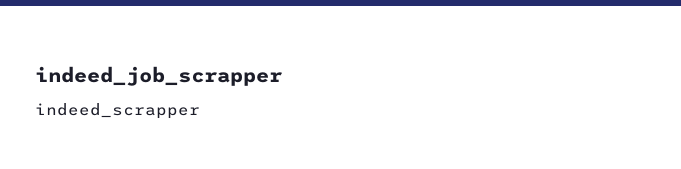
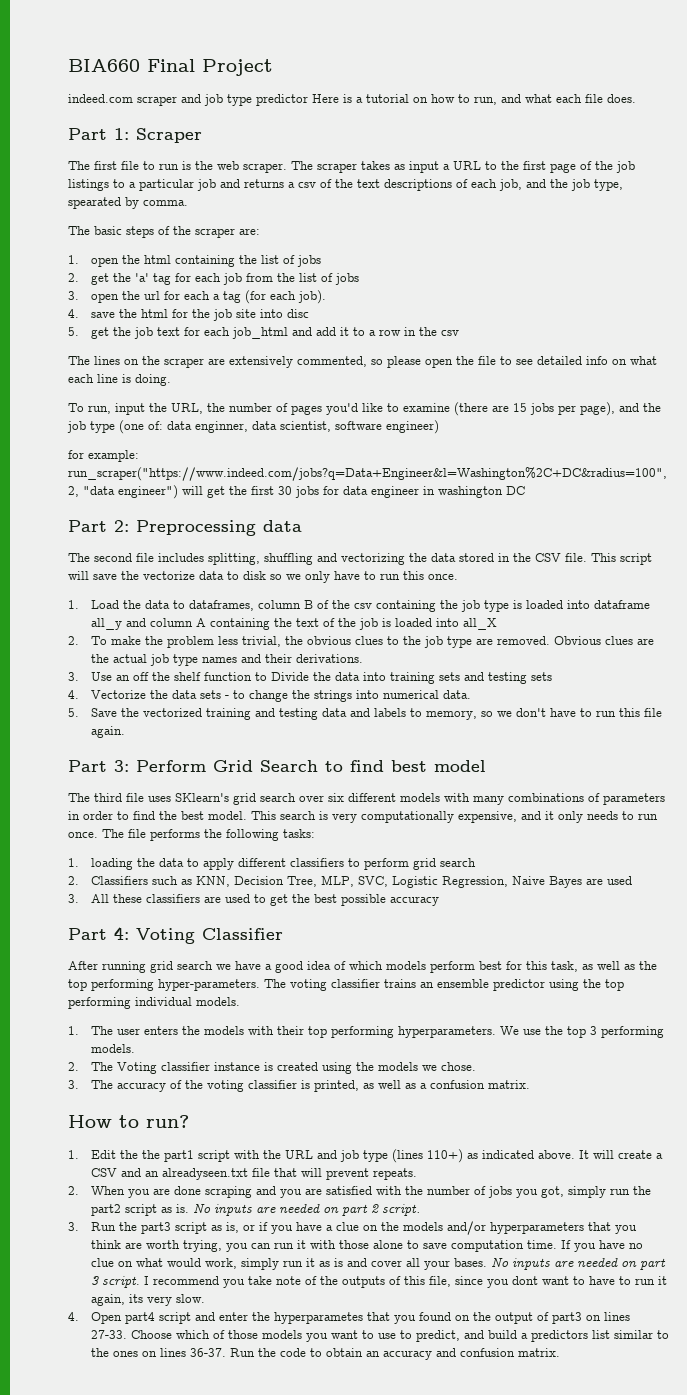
- indeed_job_scrapper
- indeed_scrapper
+ BIA660 Final Project
+ indeed.com scraper and job type predictor Here is a tutorial on how to run, and what each file does.
+ Part 1: Scraper
+ The first file to run is the web scraper. The scraper takes as input a URL to the first page of the job listings to a particular job and returns a csv of the text descriptions of each job, and the job type, spearated by comma.
+ The basic steps of the scraper are:
+ 1. open the html containing the list of jobs
+ 2. get the 'a' tag for each job from the list of jobs
+ 3. open the url for each a tag (for each job).
+ 4. save the html for the job site into disc
+ 5. get the job text for each job_html and add it to a row in the csv
+ The lines on the scraper are extensively commented, so please open the file to see detailed info on what each line is doing.
+ To run, input the URL, the number of pages you'd like to examine (there are 15 jobs per page), and the job type (one of: data enginner, data scientist, software engineer)
+ for example: run_scraper("https://www.indeed.com/jobs?q=Data+Engineer&l=Washington%2C+DC&radius=100", 2, "data engineer") will get the first 30 jobs for data engineer in washington DC
+ Part 2: Preprocessing data
+ The second file includes splitting, shuffling and vectorizing the data stored in the CSV file. This script will save the vectorize data to disk so we only have to run this once.
+ 1. Load the data to dataframes, column B of the csv containing the job type is loaded into dataframe all_y and column A containing the text of the job is loaded into all_X
+ 2. To make the problem less trivial, the obvious clues to the job type are removed. Obvious clues are the actual job type names and their derivations.
+ 3. Use an off the shelf function to Divide the data into training sets and testing sets
+ 4. Vectorize the data sets - to change the strings into numerical data.
+ 5. Save the vectorized training and testing data and labels to memory, so we don't have to run this file again.
+ Part 3: Perform Grid Search to find best model
+ The third file uses SKlearn's grid search over six different models with many combinations of parameters in order to find the best model. This search is very computationally expensive, and it only needs to run once. The file performs the following tasks:
+ 1. loading the data to apply different classifiers to perform grid search
+ 2. Classifiers such as KNN, Decision Tree, MLP, SVC, Logistic Regression, Naive Bayes are used
+ 3. All these classifiers are used to get the best possible accuracy
+ Part 4: Voting Classifier
+ After running grid search we have a good idea of which models perform best for this task, as well as the top performing hyper-parameters. The voting classifier trains an ensemble predictor using the top performing individual models.
+ 1. The user enters the models with their top performing hyperparameters. We use the top 3 performing models.
+ 2. The Voting classifier instance is created using the models we chose.
+ 3. The accuracy of the voting classifier is printed, as well as a confusion matrix.
+ How to run?
+ 1. Edit the the part1 script with the URL and job type (lines 110+) as indicated above. It will create a CSV and an alreadyseen.txt file that will prevent repeats.
+ 2. When you are done scraping and you are satisfied with the number of jobs you got, simply run the part2 script as is. No inputs are needed on part 2 script.
+ 3. Run the part3 script as is, or if you have a clue on the models and/or hyperparameters that you think are worth trying, you can run it with those alone to save computation time. If you have no clue on what would work, simply run it as is and cover all your bases. No inputs are needed on part 3 script. I recommend you take note of the outputs of this file, since you dont want to have to run it again, its very slow.
+ 4. Open part4 script and enter the hyperparametes that you found on the output of part3 on lines 27-33. Choose which of those models you want to use to predict, and build a predictors list similar to the ones on lines 36-37. Run the code to obtain an accuracy and confusion matrix.

